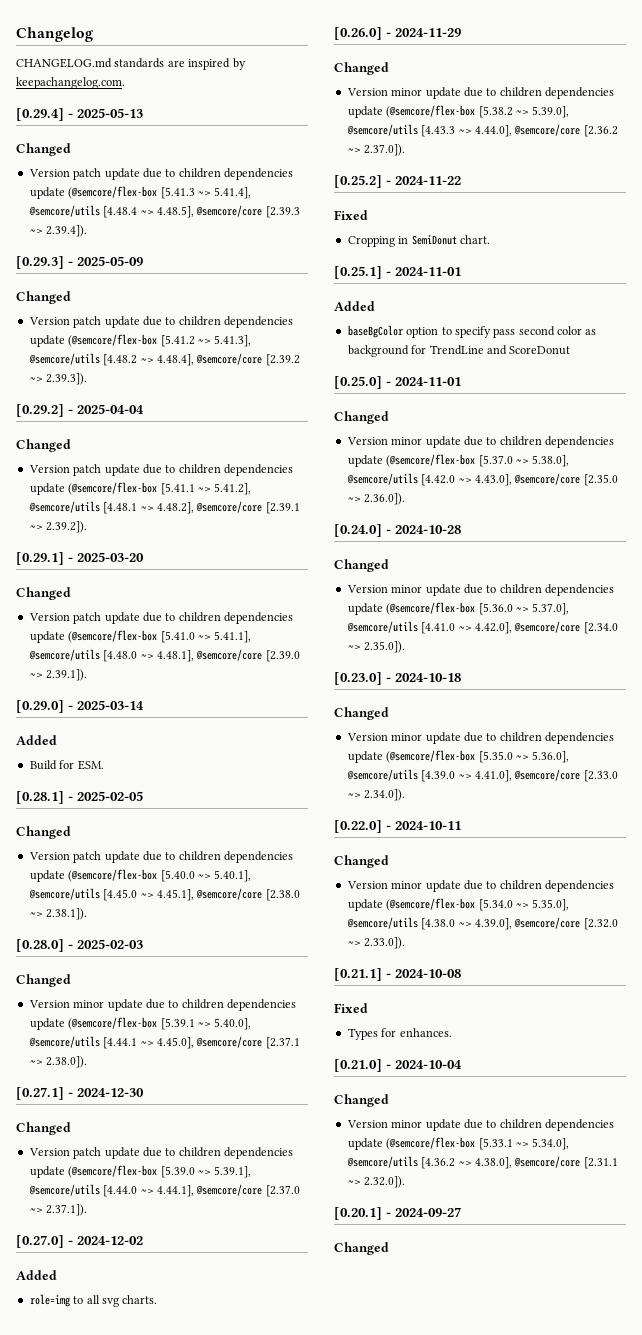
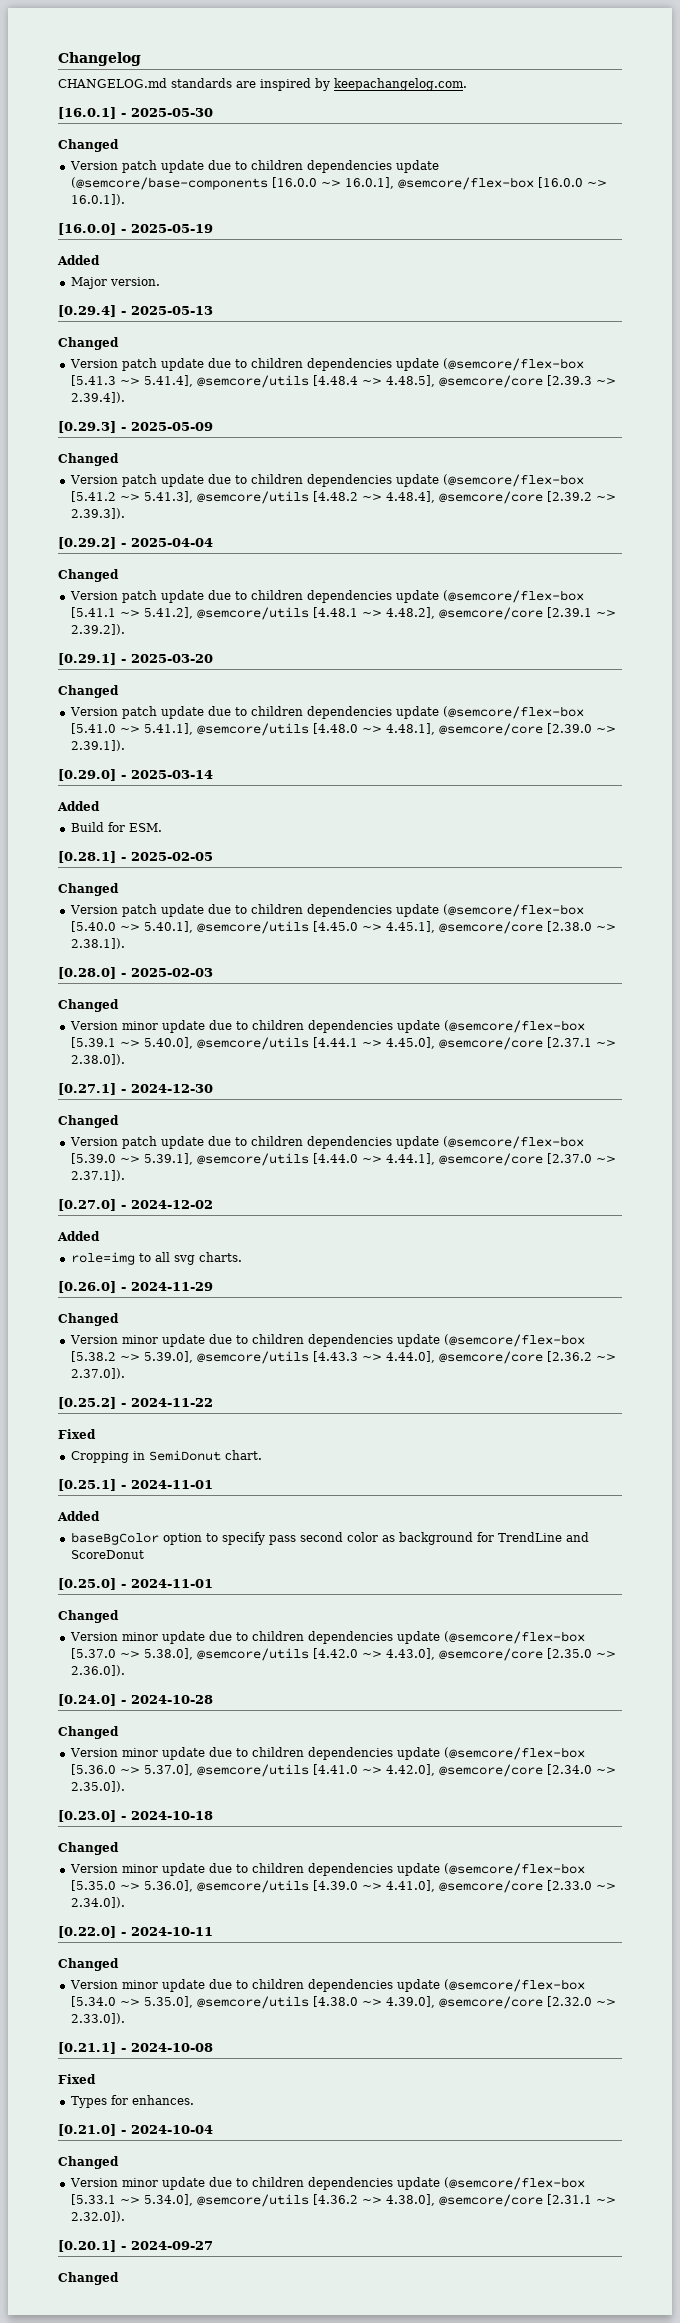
+ [16.0.1] - 2025-05-30
+ Changed
+ Version patch update due to children dependencies update (@semcore/base-components [16.0.0 ~> 16.0.1], @semcore/flex-box [16.0.0 ~> 16.0.1]).
+ [16.0.0] - 2025-05-19
+ Added
+ Major version.

